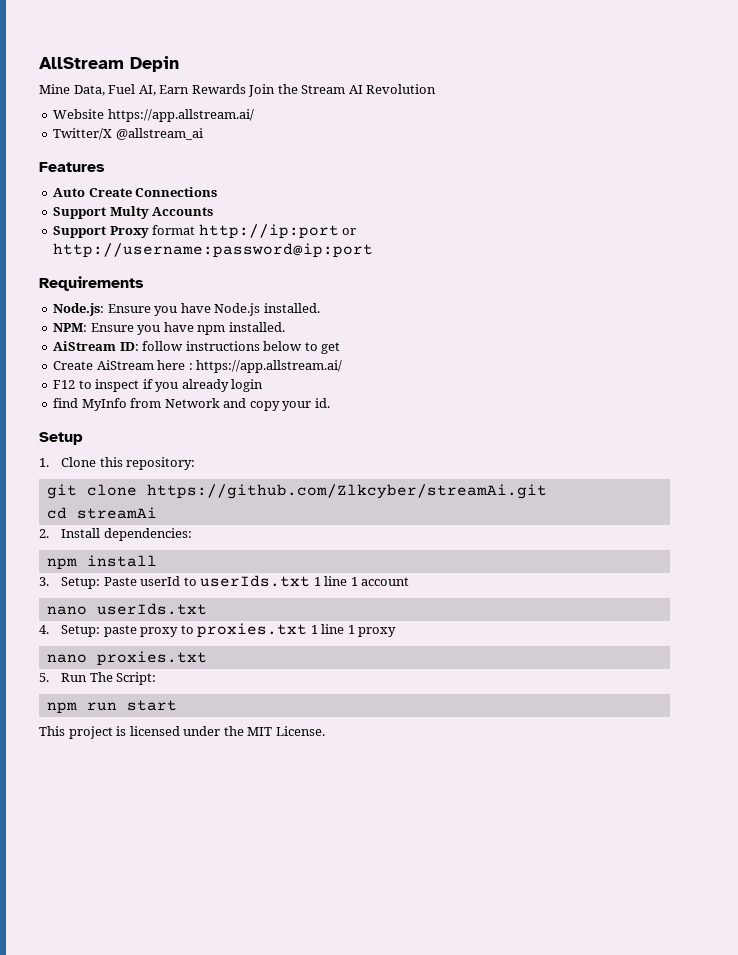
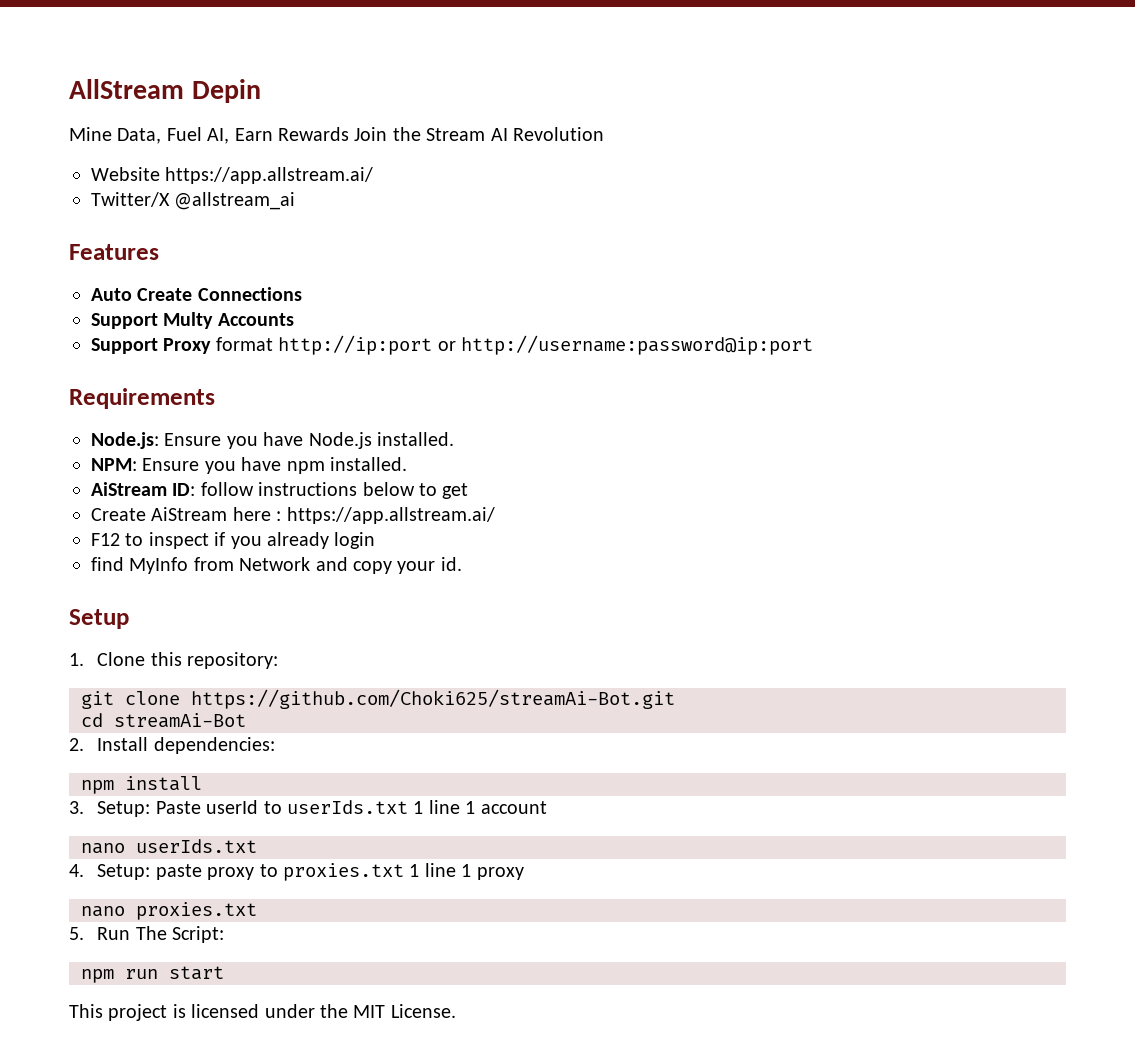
- git clone https://github.com/Zlkcyber/streamAi.git
+ git clone https://github.com/Choki625/streamAi-Bot.git
- cd streamAi
+ cd streamAi-Bot

